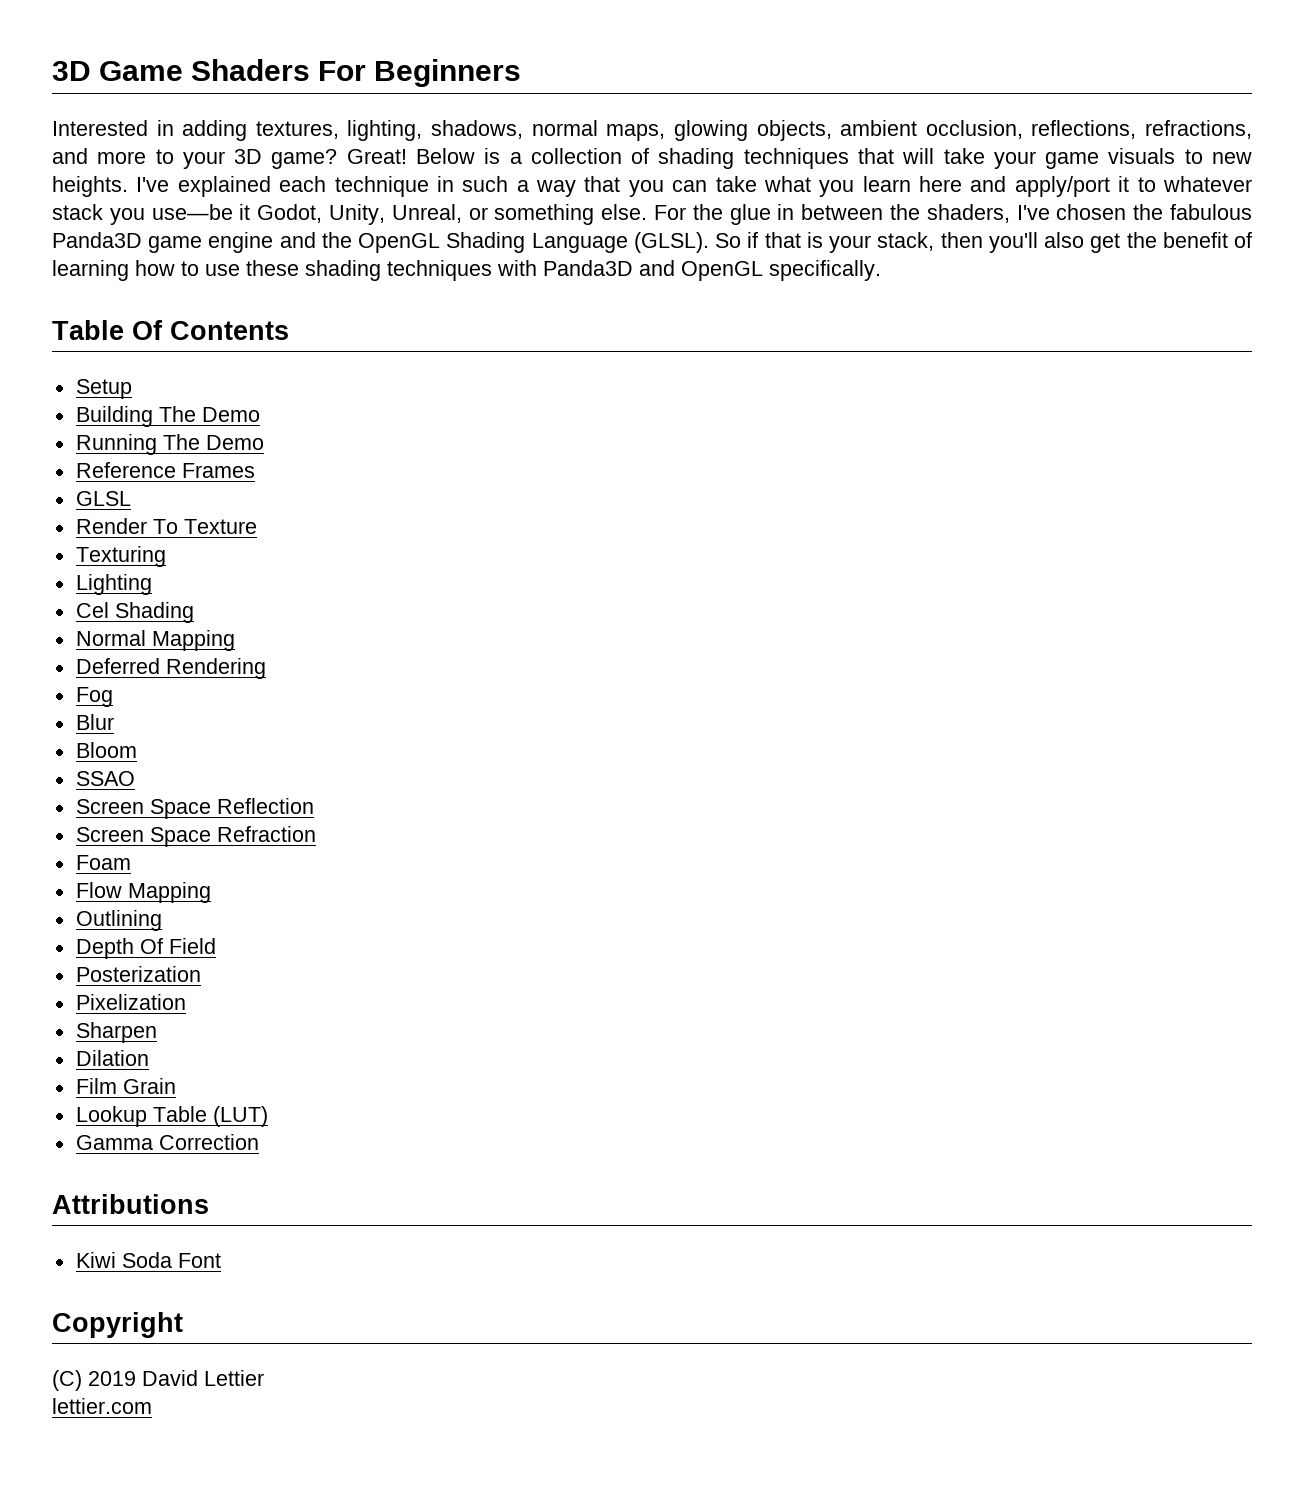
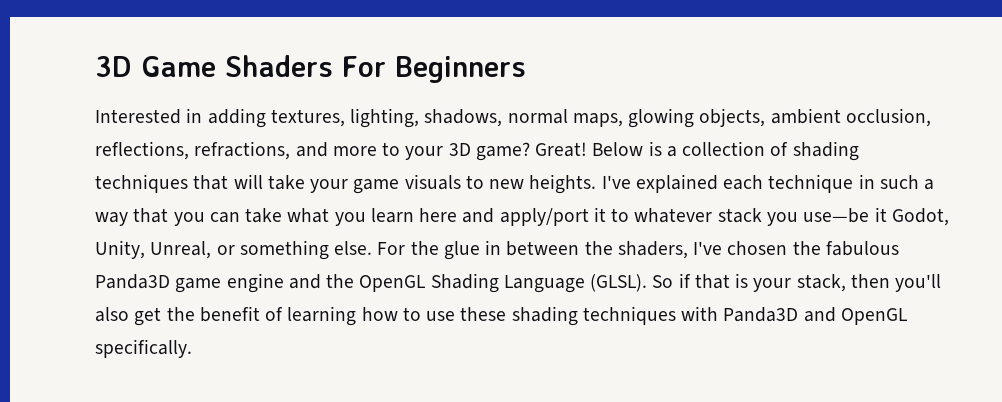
- Table Of Contents
- Setup
- Building The Demo
- Running The Demo
- Reference Frames
- GLSL
- Render To Texture
- Texturing
- Lighting
- Cel Shading
- Normal Mapping
- Deferred Rendering
- Fog
- Blur
- Bloom
- SSAO
- Screen Space Reflection
- Screen Space Refraction
- Foam
- Flow Mapping
- Outlining
- Depth Of Field
- Posterization
- Pixelization
- Sharpen
- Dilation
- Film Grain
- Lookup Table (LUT)
- Gamma Correction
- Attributions
- Kiwi Soda Font
- Copyright
- (C) 2019 David Lettier
- lettier.com

